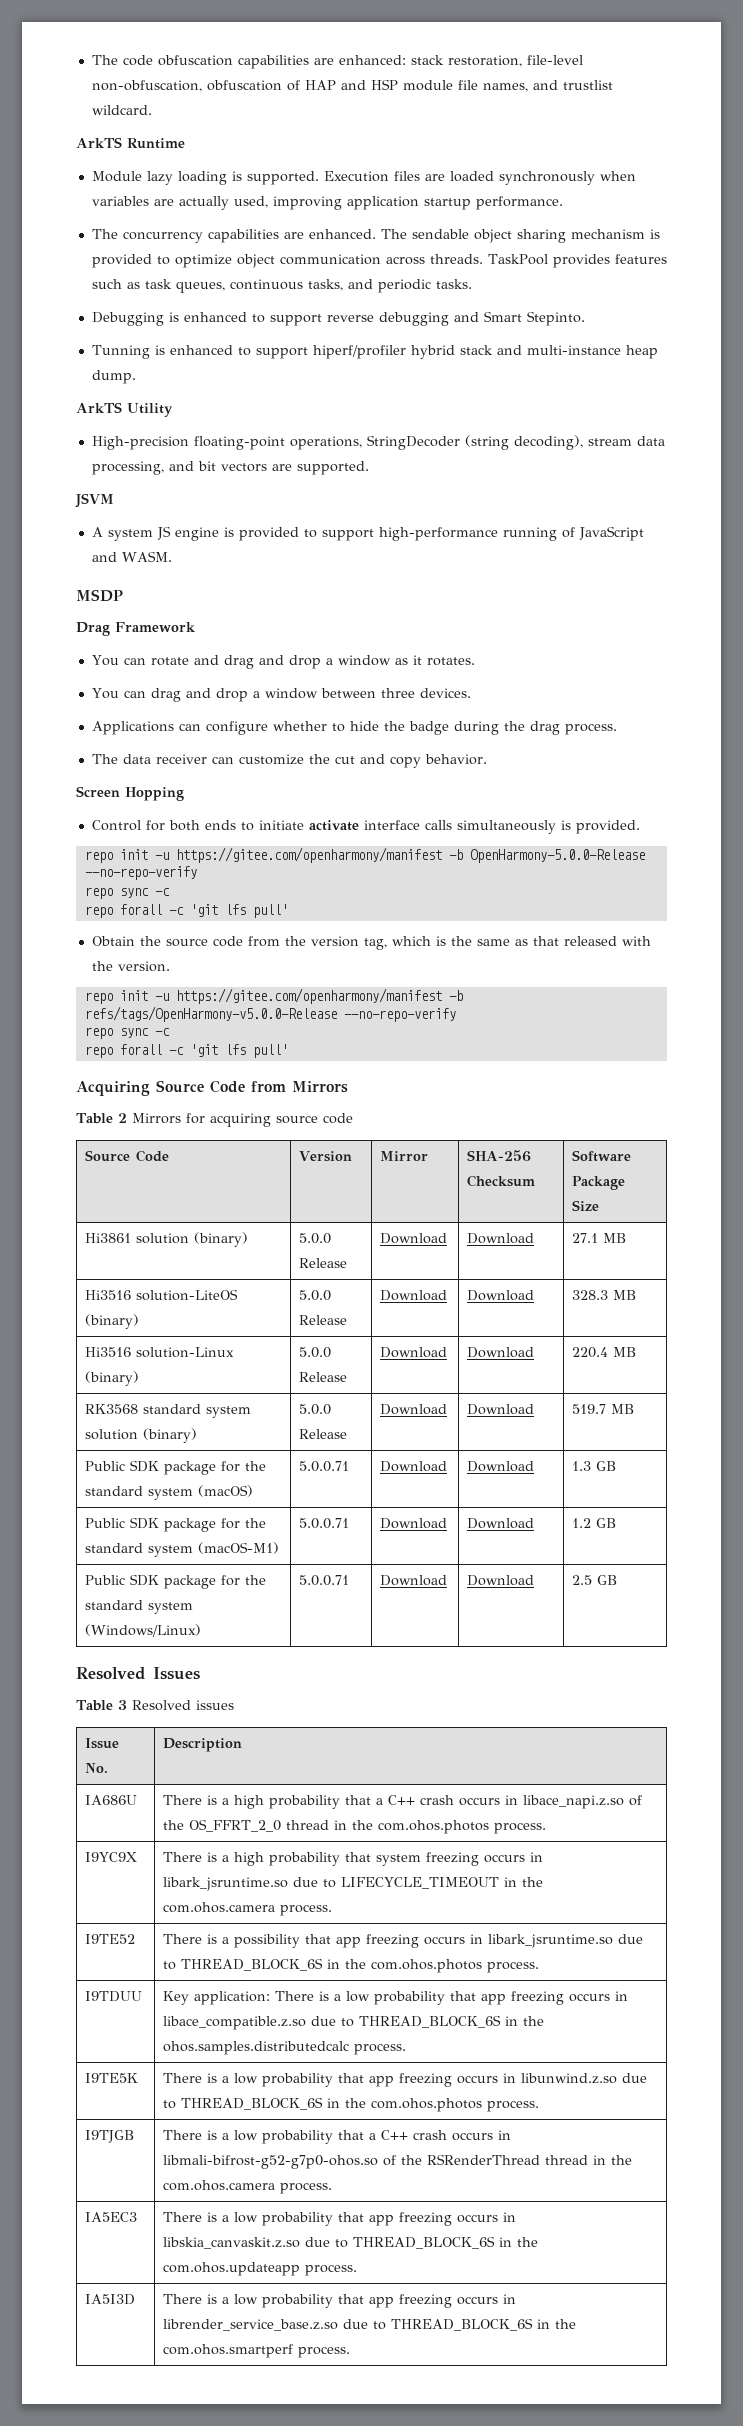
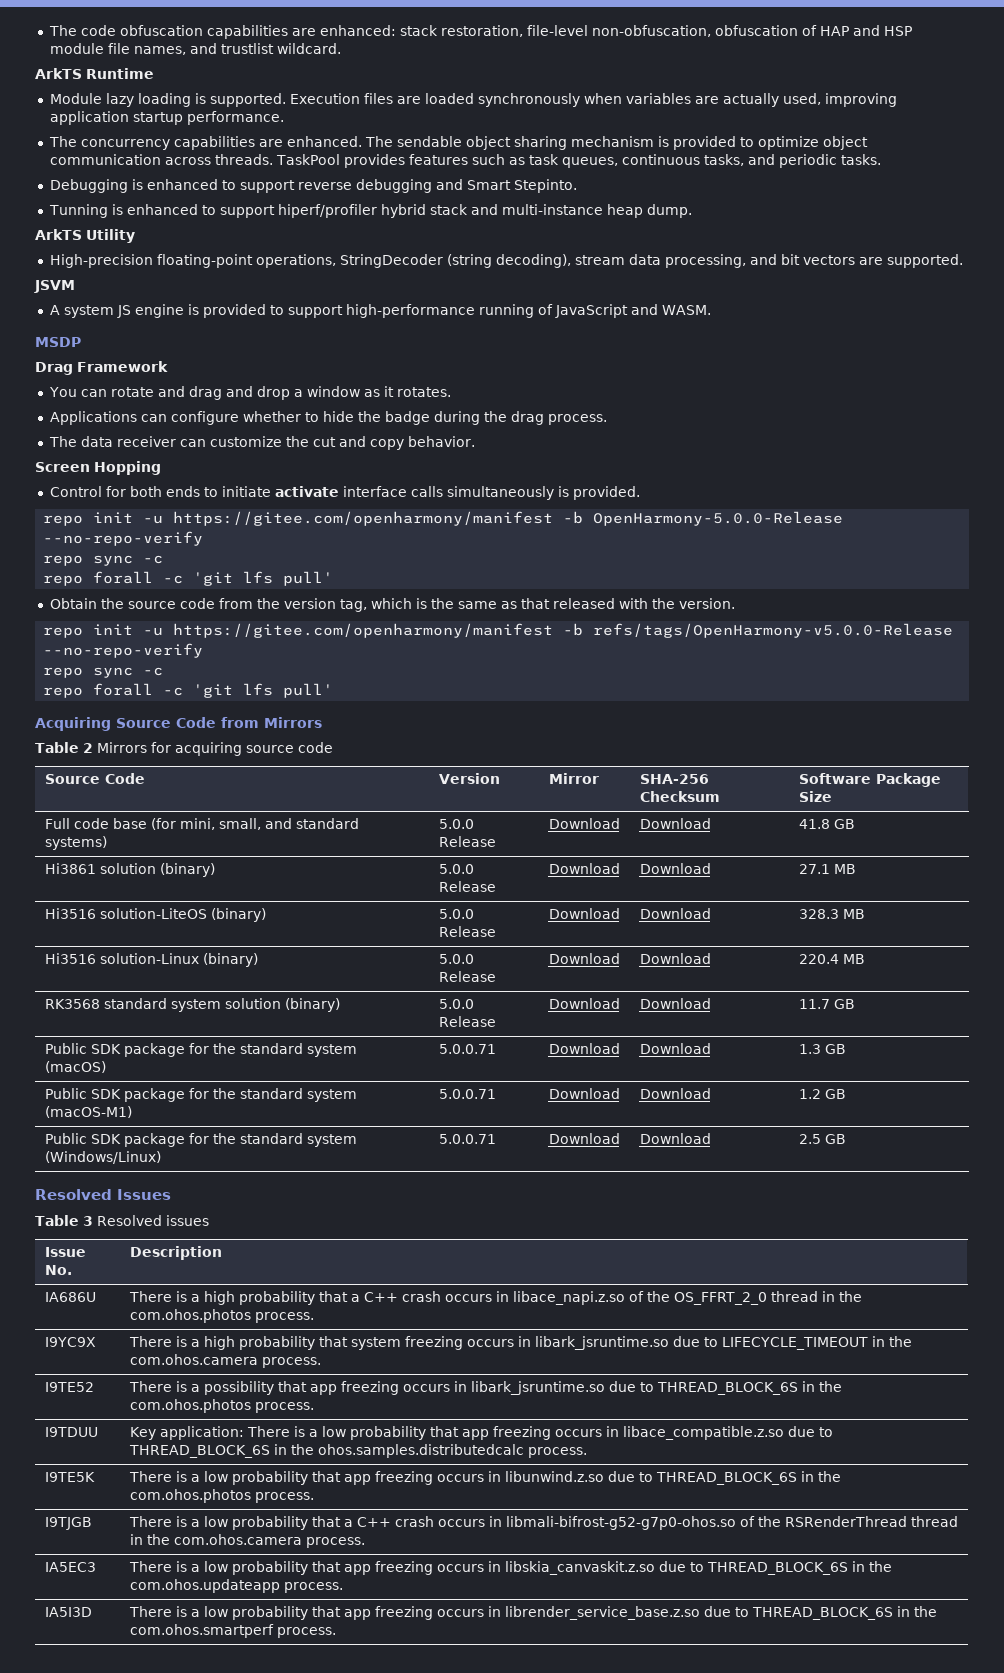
- You can drag and drop a window between three devices.
+ Full code base (for mini, small, and standard systems) | 5.0.0 Release | Download | Download | 41.8 GB
- RK3568 standard system solution (binary) | 5.0.0 Release | Download | Download | 519.7 MB
+ RK3568 standard system solution (binary) | 5.0.0 Release | Download | Download | 11.7 GB

